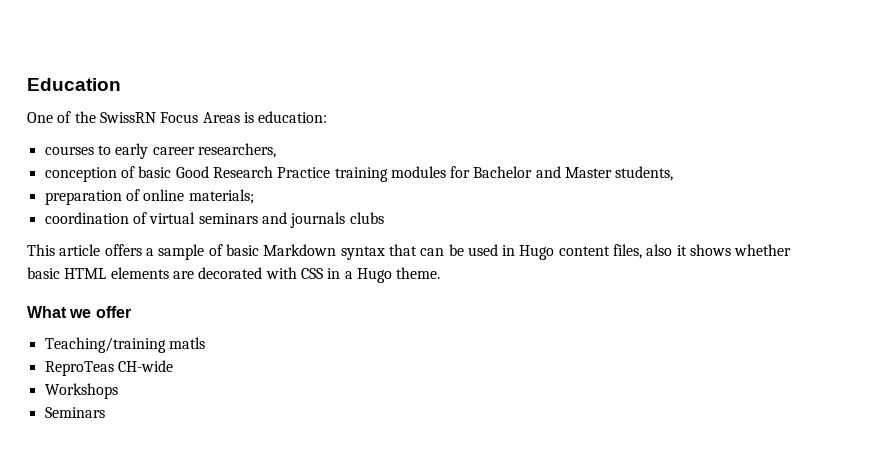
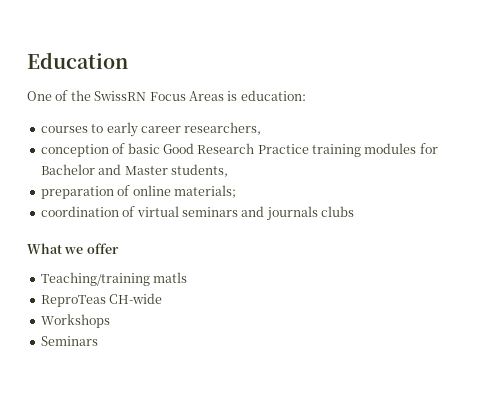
- This article offers a sample of basic Markdown syntax that can be used in Hugo content files, also it shows whether basic HTML elements are decorated with CSS in a Hugo theme.

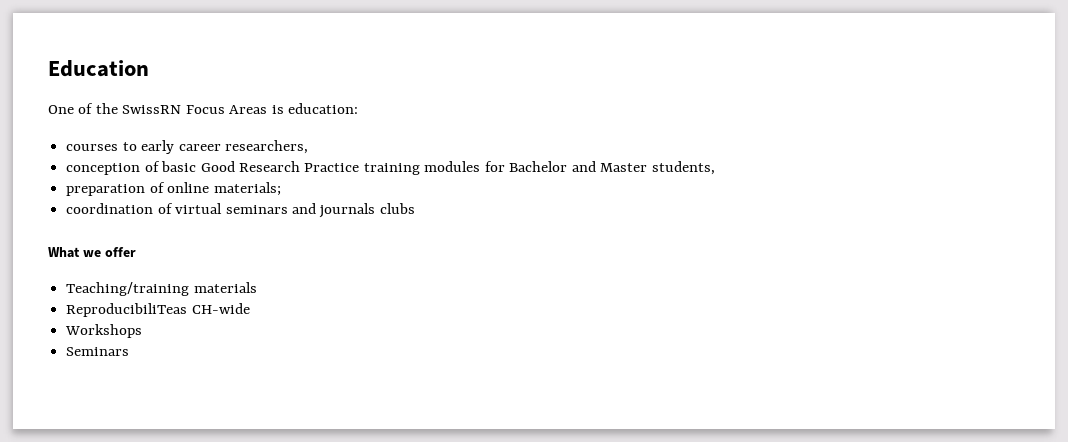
- Teaching/training matls
- ReproTeas CH-wide
+ Teaching/training materials
+ ReproducibiliTeas CH-wide

